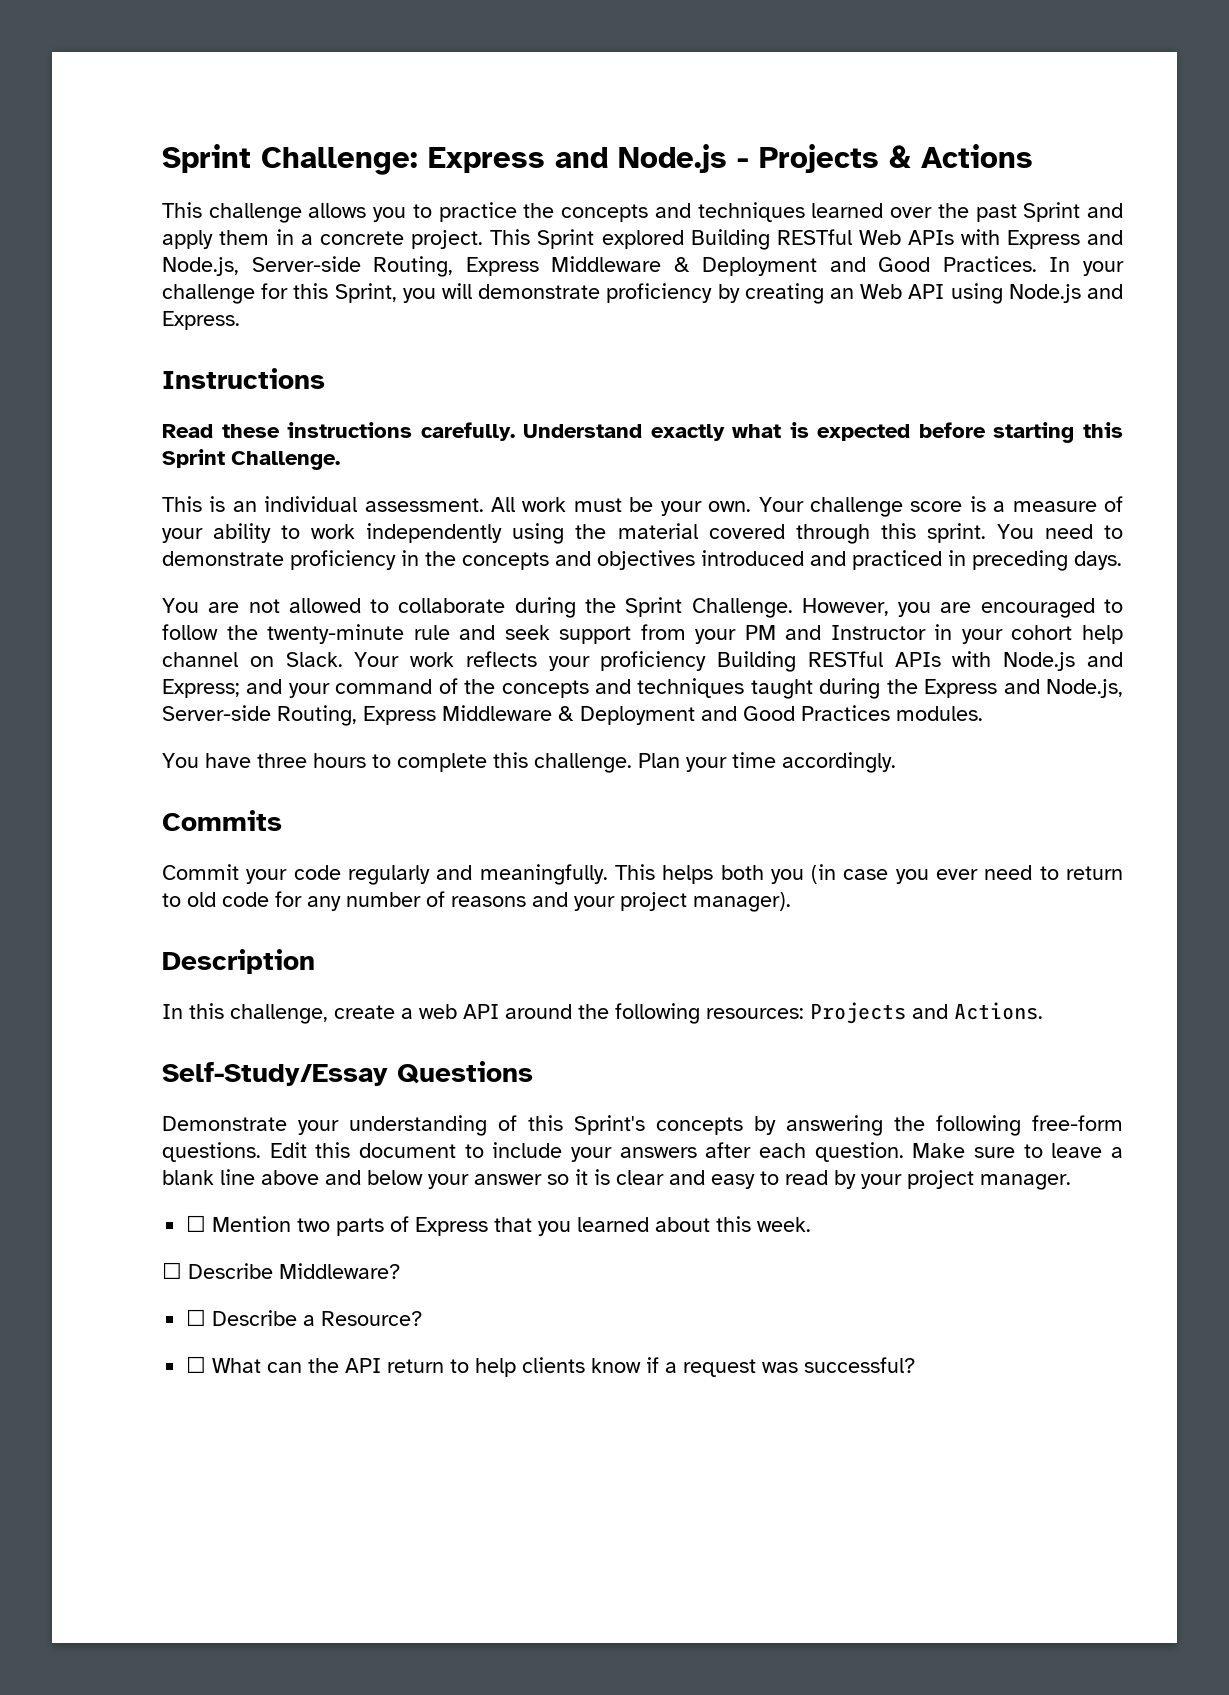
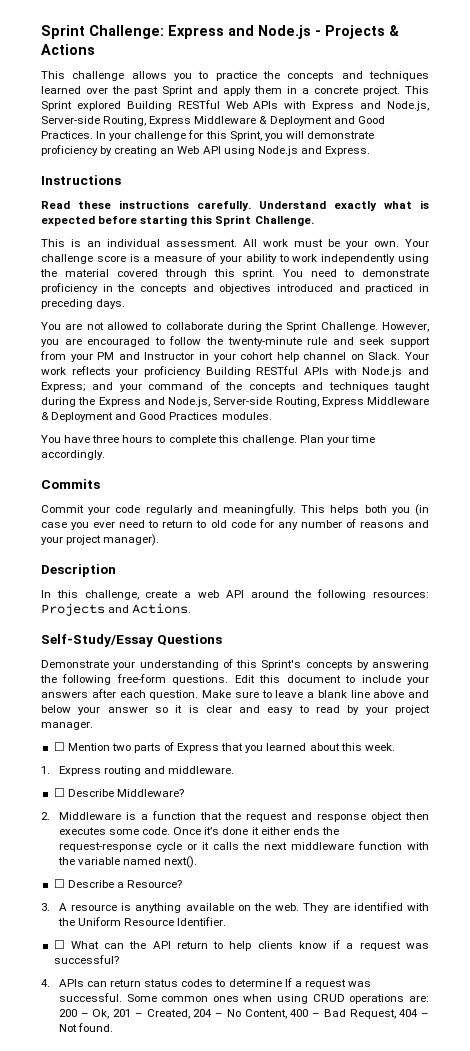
+ 1. Express routing and middleware.
  ☐ Describe Middleware?
+ 2. Middleware is a function that the request and response object then executes some code. Once it’s done it either ends the request-response cycle or it calls the next middleware function with the variable named next().
  ☐ Describe a Resource?
+ 3. A resource is anything available on the web. They are identified with the Uniform Resource Identifier.
+ 4. APIs can return status codes to determine If a request was successful. Some common ones when using CRUD operations are: 200 – Ok, 201 – Created, 204 – No Content, 400 – Bad Request, 404 – Not found.

